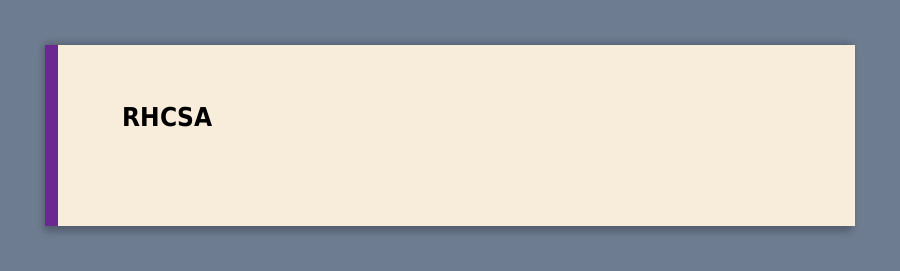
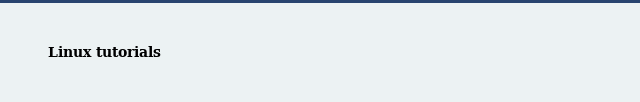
- RHCSA
+ Linux tutorials

